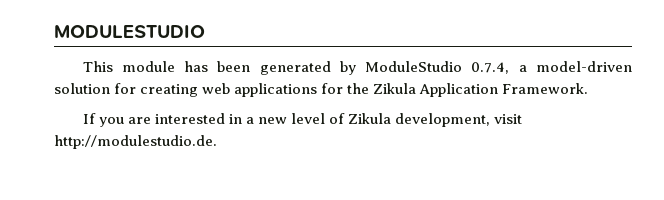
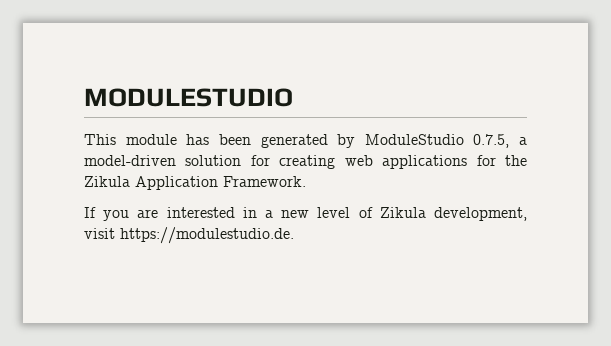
- This module has been generated by ModuleStudio 0.7.4, a model-driven solution for creating web applications for the Zikula Application Framework.
+ This module has been generated by ModuleStudio 0.7.5, a model-driven solution for creating web applications for the Zikula Application Framework.
- If you are interested in a new level of Zikula development, visit http://modulestudio.de.
+ If you are interested in a new level of Zikula development, visit https://modulestudio.de.

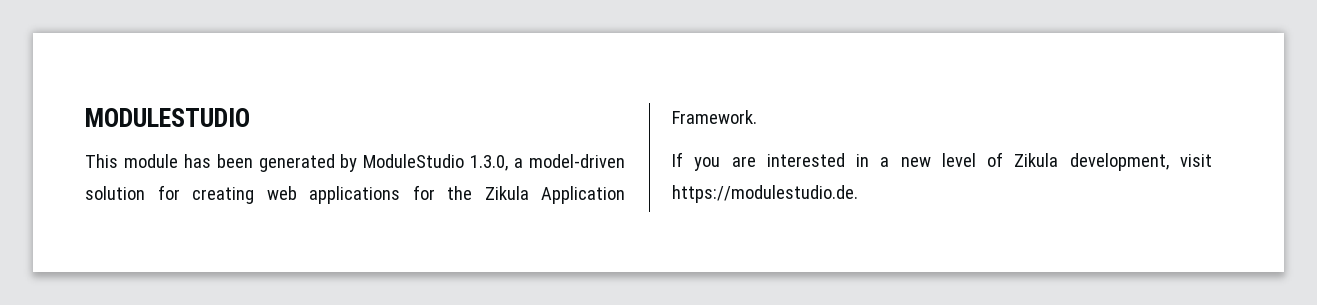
- This module has been generated by ModuleStudio 0.7.5, a model-driven solution for creating web applications for the Zikula Application Framework.
+ This module has been generated by ModuleStudio 1.3.0, a model-driven solution for creating web applications for the Zikula Application Framework.

